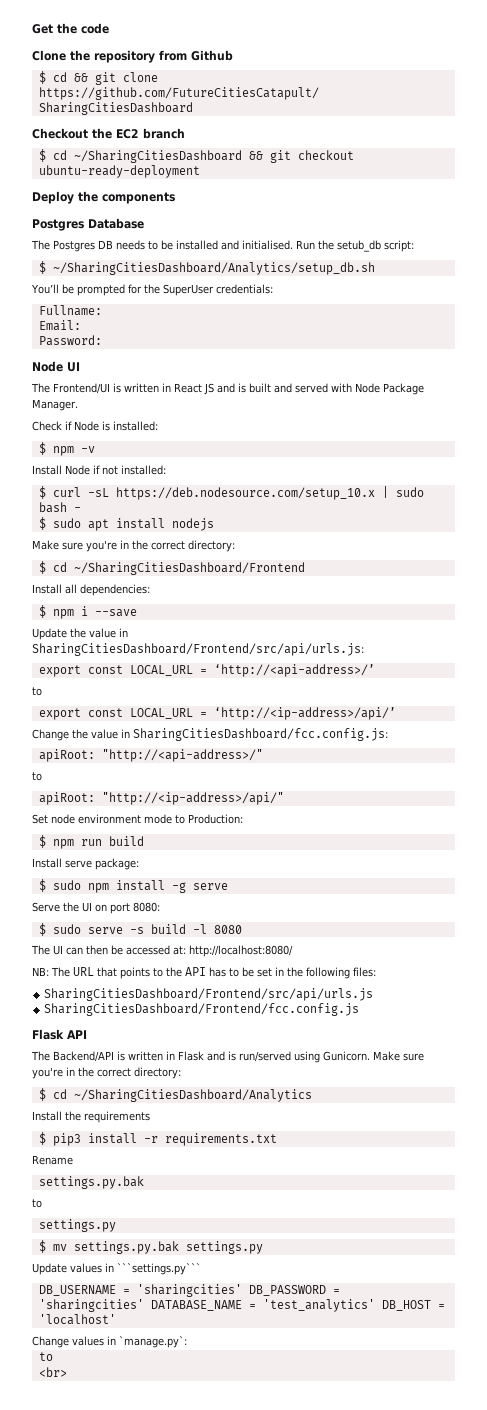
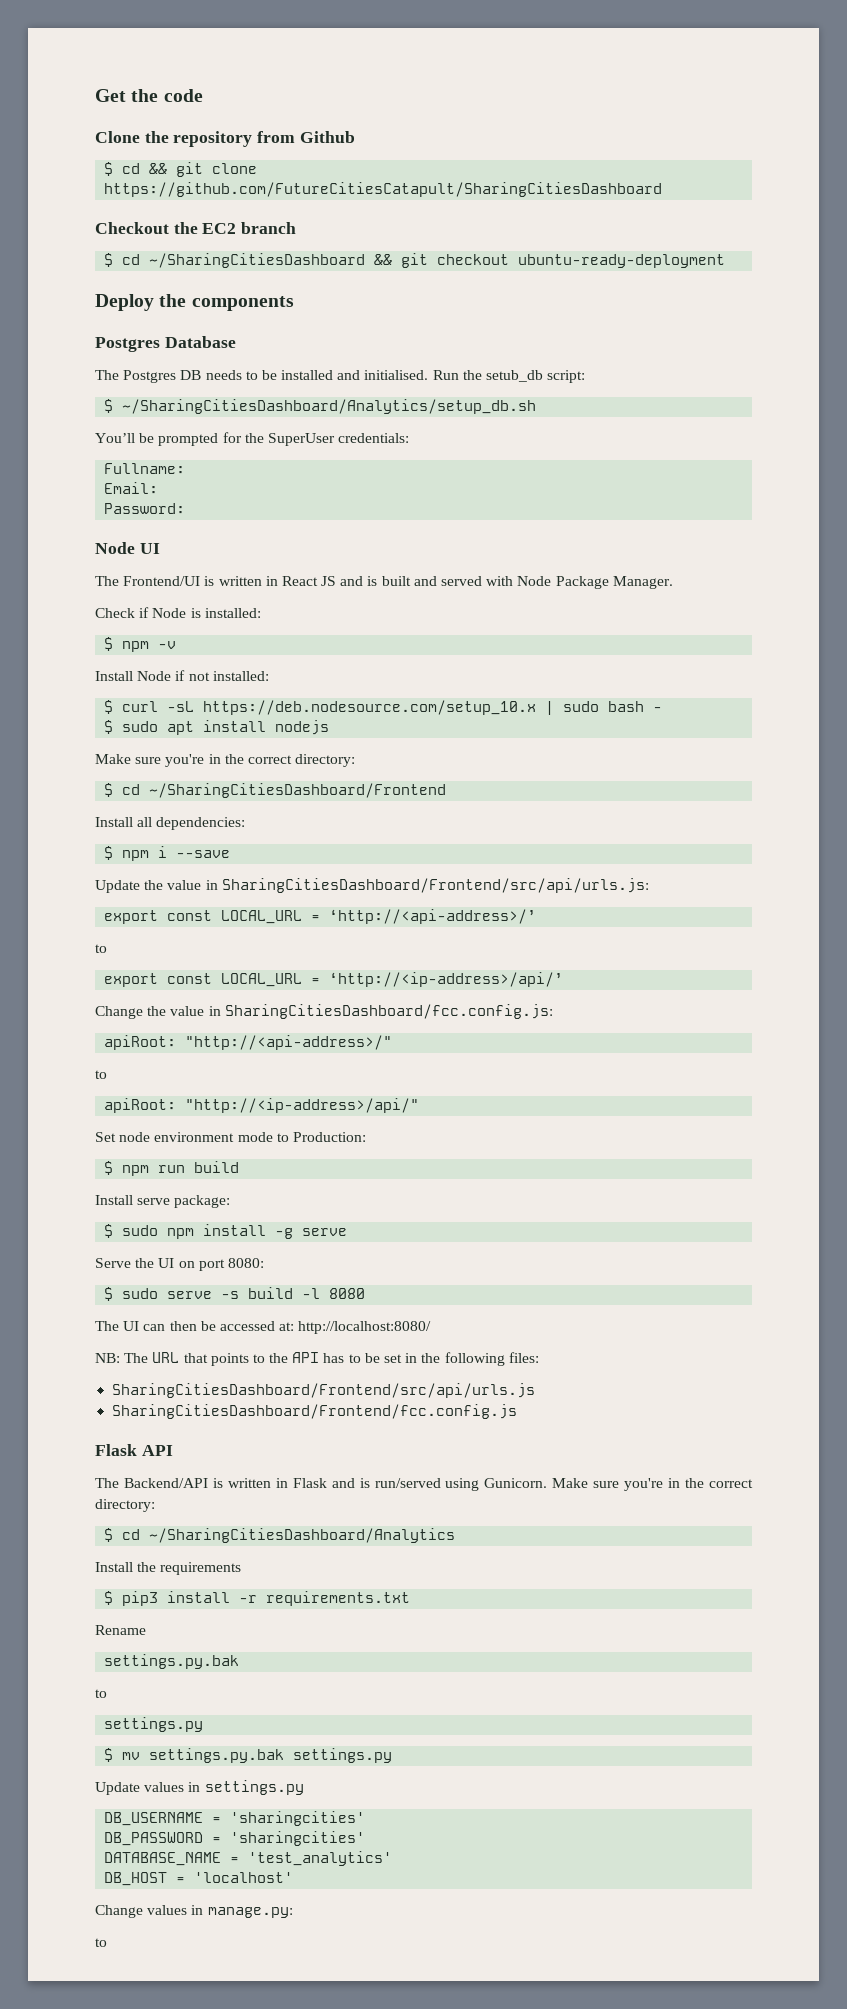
- Update values in ```settings.py```
+ Update values in settings.py
- DB_USERNAME = 'sharingcities' DB_PASSWORD = 'sharingcities' DATABASE_NAME = 'test_analytics' DB_HOST = 'localhost'
+ DB_USERNAME = 'sharingcities'
+ DB_PASSWORD = 'sharingcities'
+ DATABASE_NAME = 'test_analytics'
+ DB_HOST = 'localhost'
- Change values in `manage.py`:
+ Change values in manage.py:
  to
- <br>

